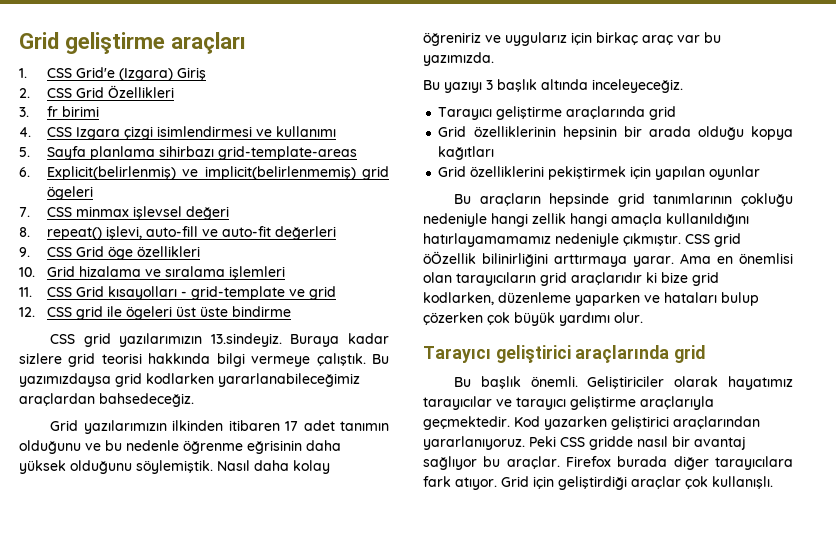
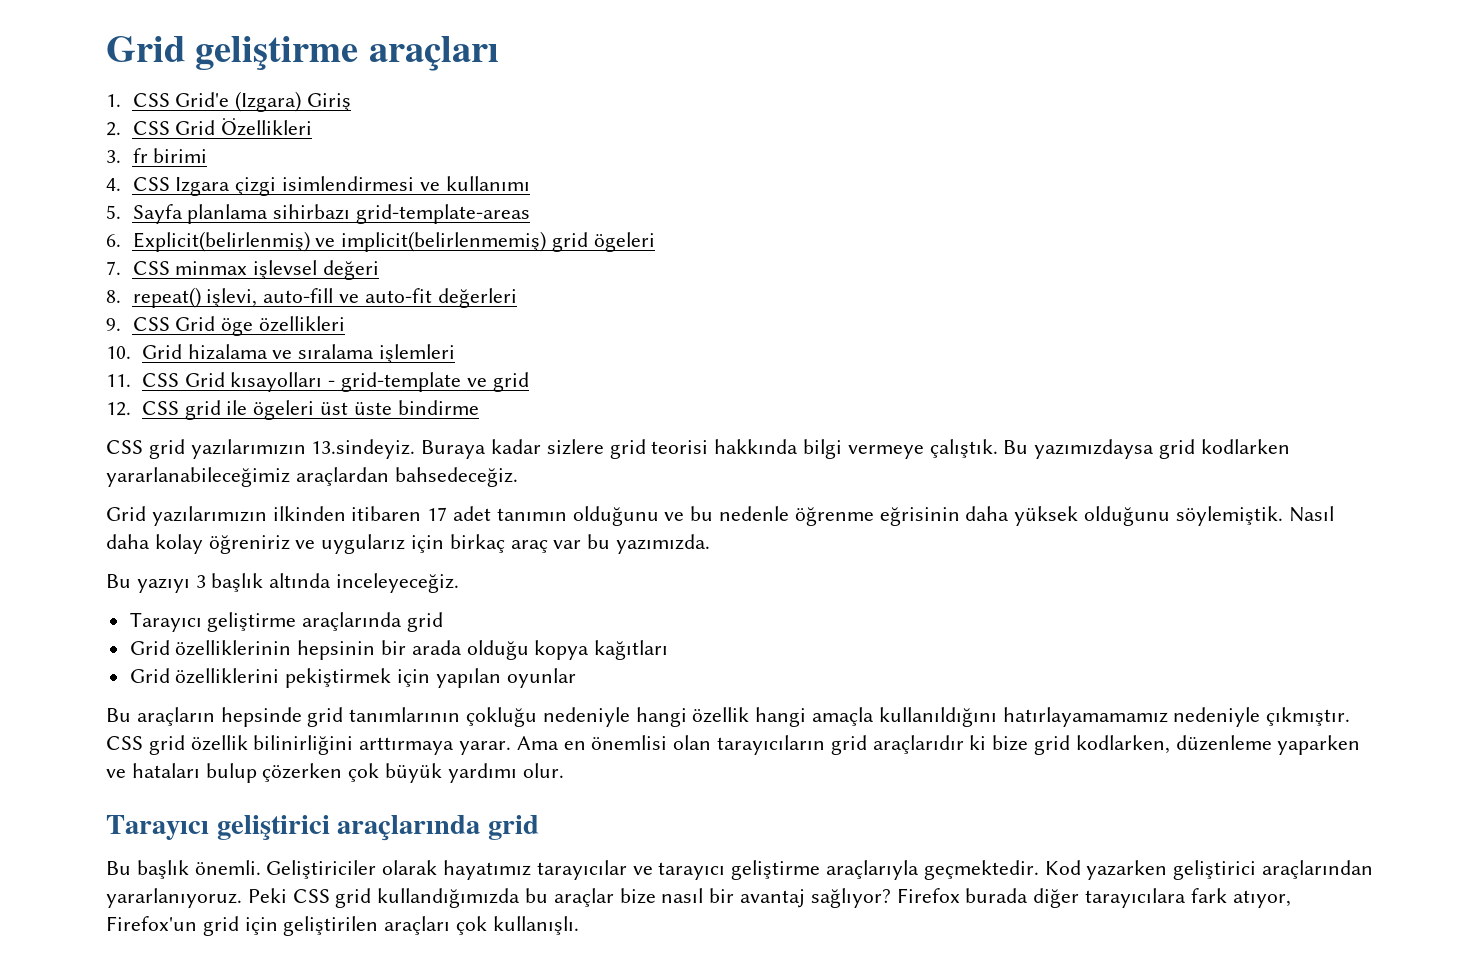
- Bu araçların hepsinde grid tanımlarının çokluğu nedeniyle hangi zellik hangi amaçla kullanıldığını hatırlayamamamız nedeniyle çıkmıştır.
+ Bu araçların hepsinde grid tanımlarının çokluğu nedeniyle hangi özellik hangi amaçla kullanıldığını hatırlayamamamız nedeniyle çıkmıştır.
- CSS grid öÖzellik bilinirliğini arttırmaya yarar.
+ CSS grid özellik bilinirliğini arttırmaya yarar.
- Peki CSS gridde nasıl bir avantaj sağlıyor bu araçlar.
+ Peki CSS grid kullandığımızda bu araçlar bize nasıl bir avantaj sağlıyor?
- Firefox burada diğer tarayıcılara fark atıyor. Grid için geliştirdiği araçlar çok kullanışlı.
+ Firefox burada diğer tarayıcılara fark atıyor, Firefox'un grid için geliştirilen araçları çok kullanışlı.

